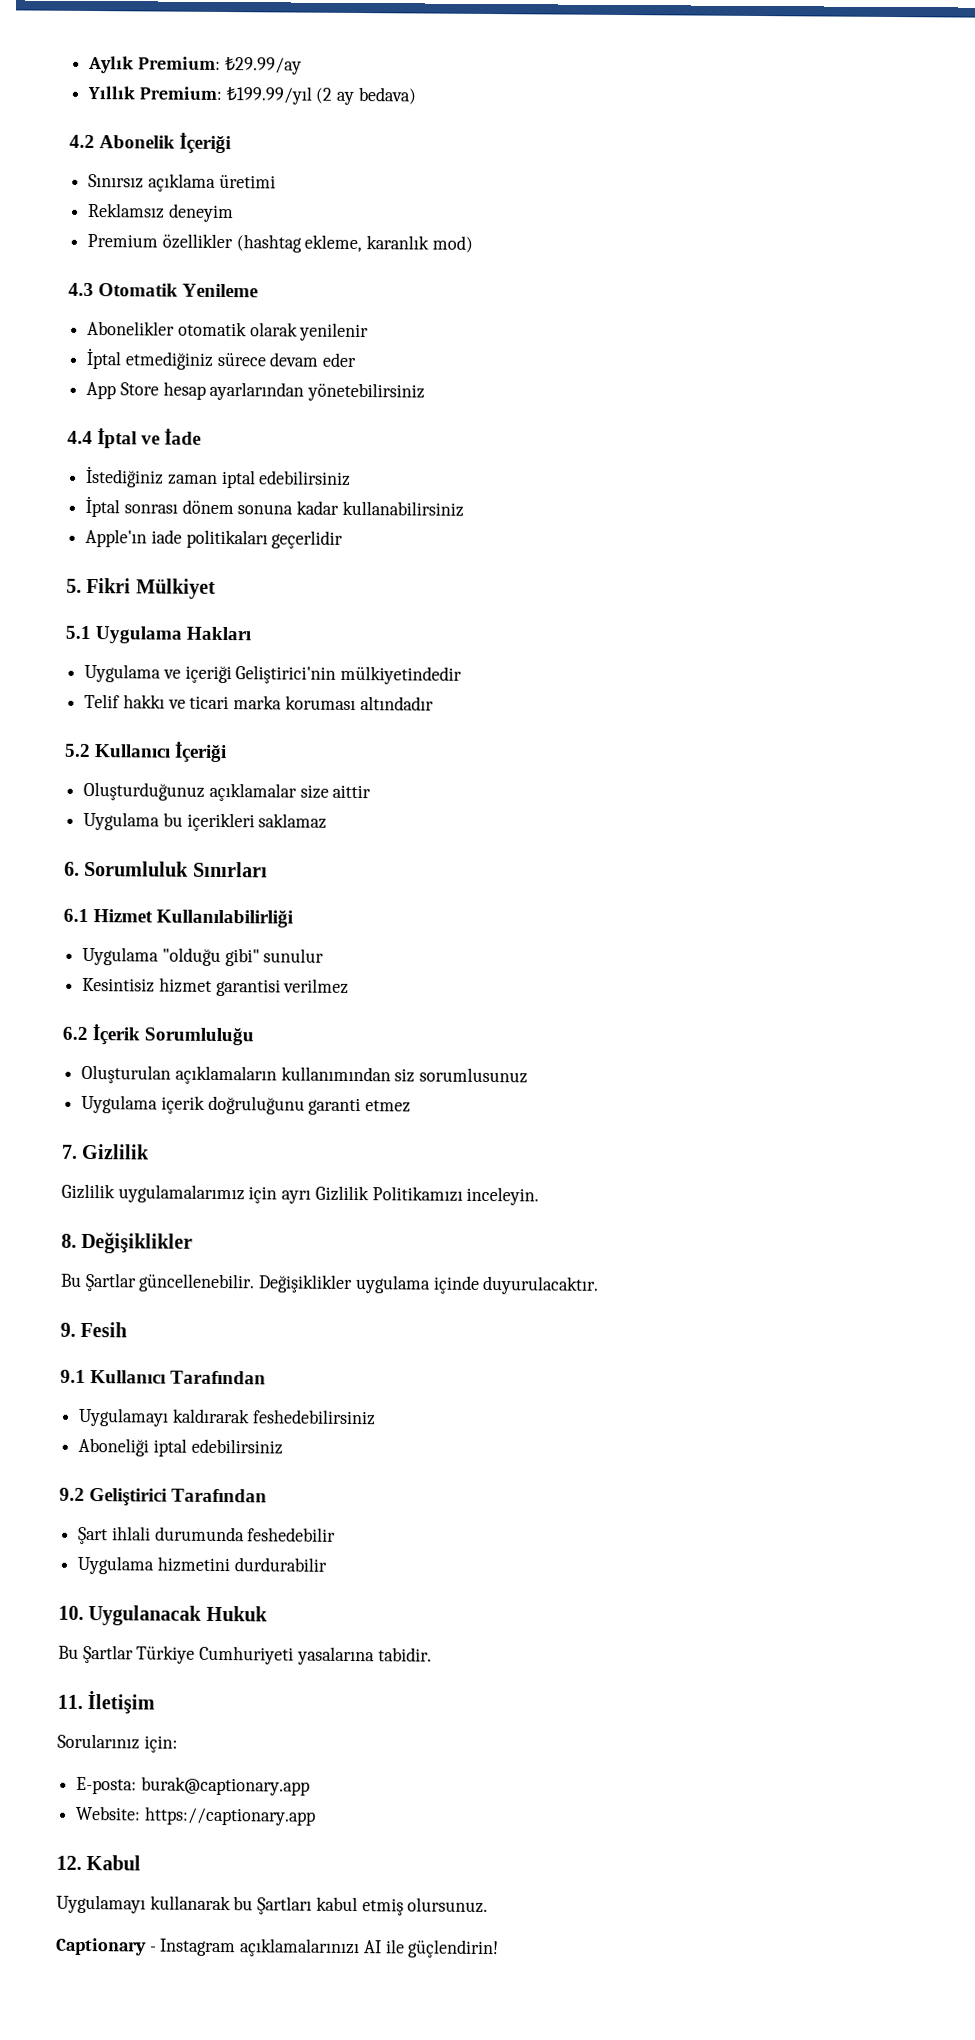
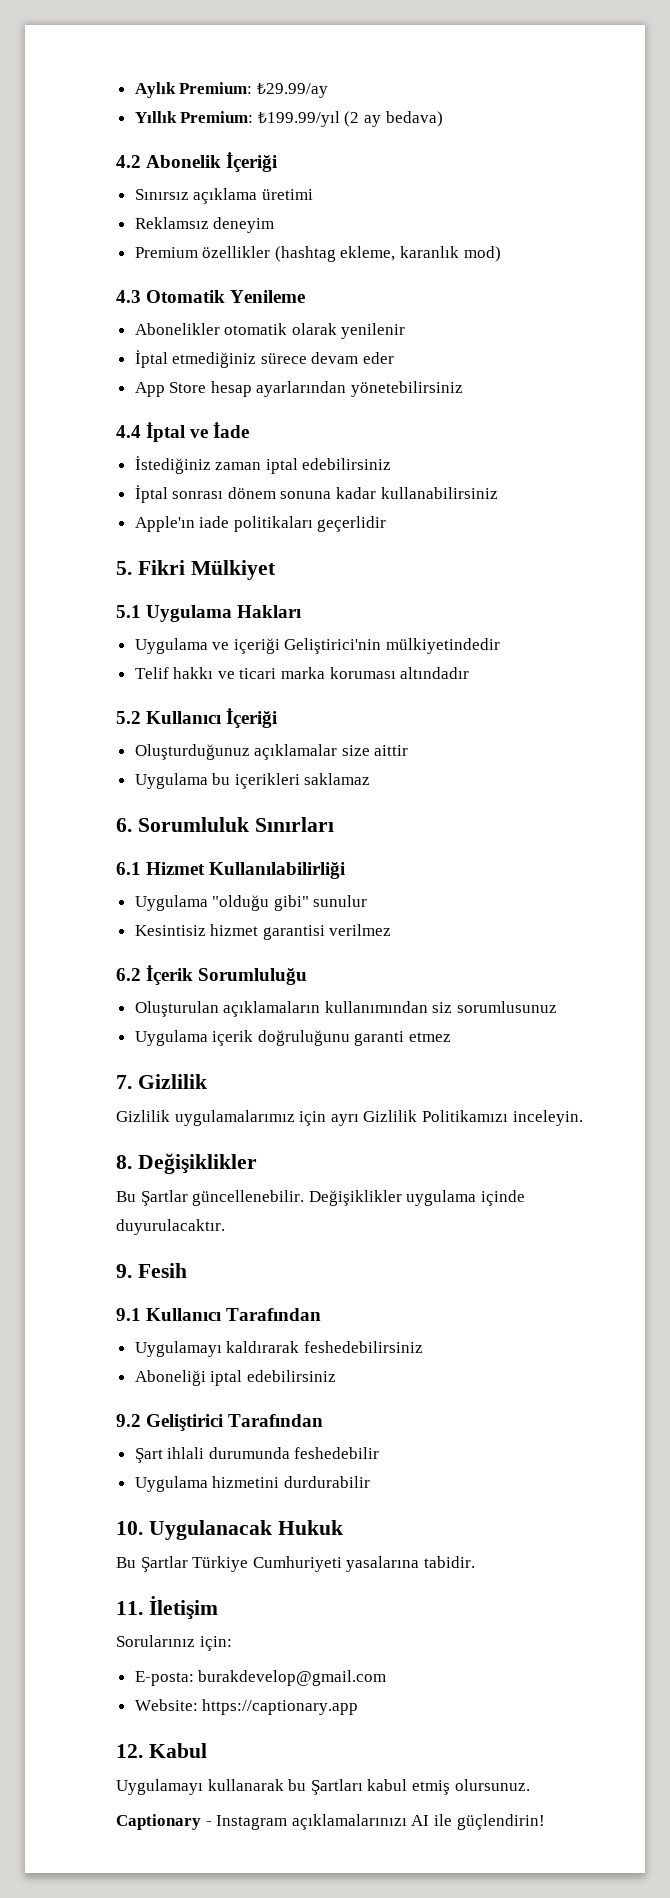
- E-posta: burak@captionary.app
+ E-posta: burakdevelop@gmail.com

